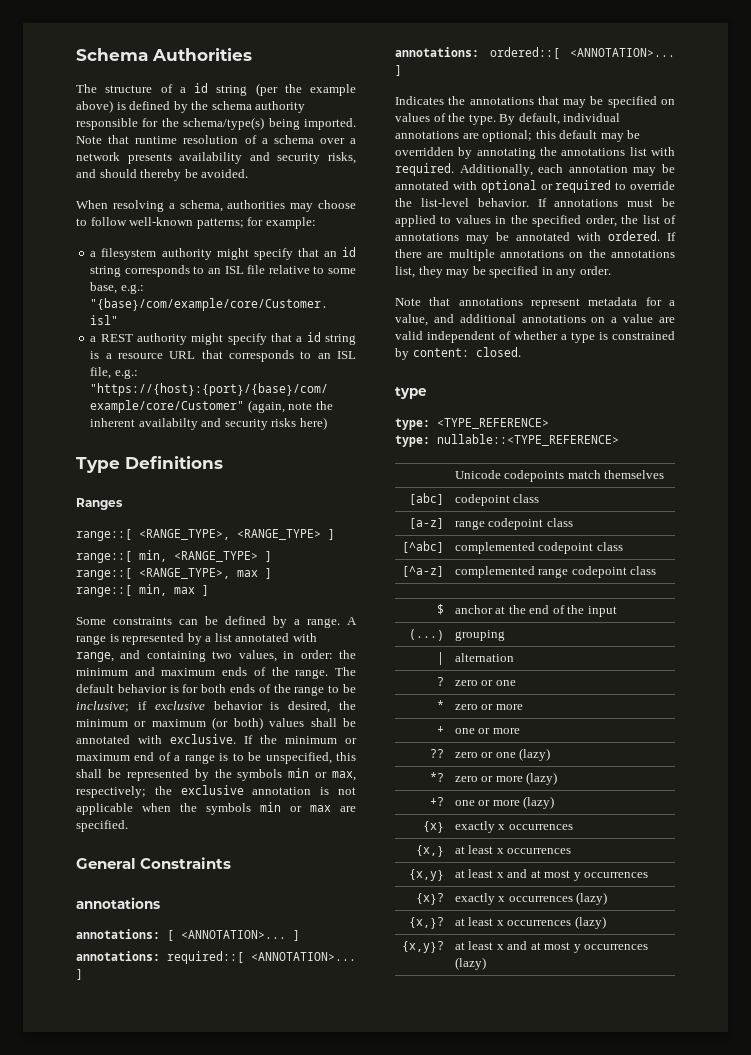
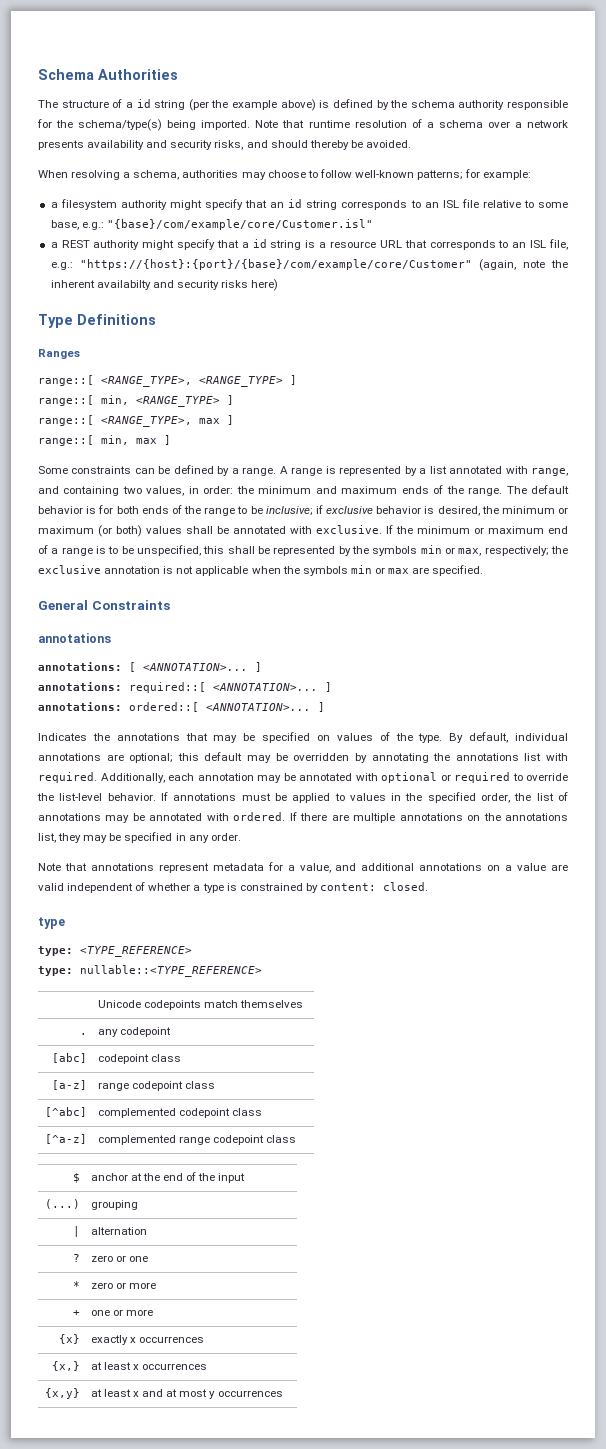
+ . | any codepoint
- ?? | zero or one (lazy)
- *? | zero or more (lazy)
- +? | one or more (lazy)
- {x}? | exactly x occurrences (lazy)
- {x,}? | at least x occurrences (lazy)
- {x,y}? | at least x and at most y occurrences (lazy)

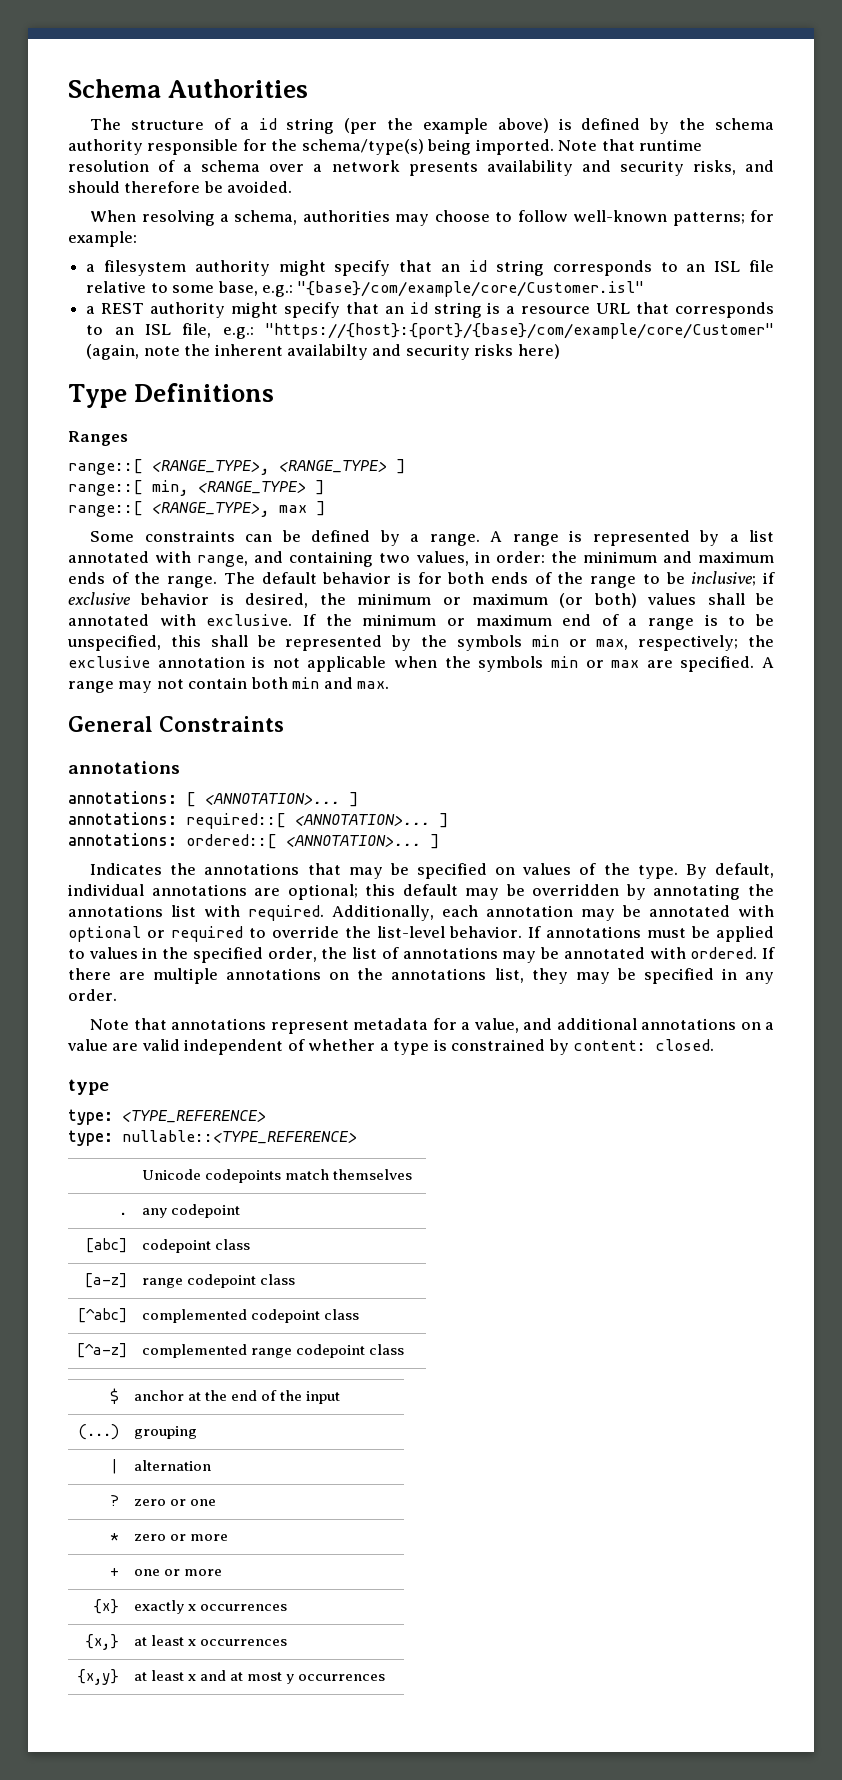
- Note that runtime resolution of a schema over a network presents availability and security risks, and should thereby be avoided.
+ Note that runtime resolution of a schema over a network presents availability and security risks, and should therefore be avoided.
- a REST authority might specify that a id string is a resource URL that corresponds to an ISL file, e.g.: "https://{host}:{port}/{base}/com/example/core/Customer" (again, note the inherent availabilty and security risks here)
+ a REST authority might specify that an id string is a resource URL that corresponds to an ISL file, e.g.: "https://{host}:{port}/{base}/com/example/core/Customer" (again, note the inherent availabilty and security risks here)
- range::[ min, max ]
+ A range may not contain both min and max.

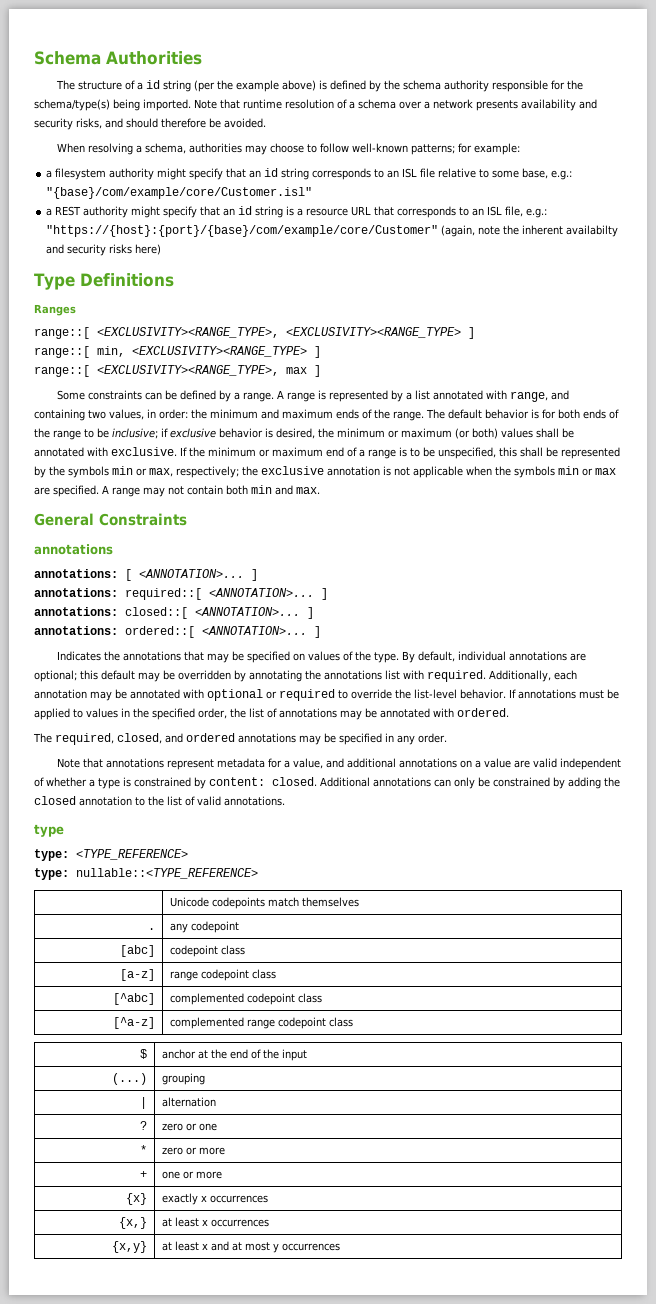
- range::[ <RANGE_TYPE>, <RANGE_TYPE> ]
+ range::[ <EXCLUSIVITY><RANGE_TYPE>, <EXCLUSIVITY><RANGE_TYPE> ]
- range::[ min, <RANGE_TYPE> ]
- range::[ <RANGE_TYPE>, max ]
+ range::[ min, <EXCLUSIVITY><RANGE_TYPE> ]
+ range::[ <EXCLUSIVITY><RANGE_TYPE>, max ]
+ annotations: closed::[ <ANNOTATION>... ]
- If annotations must be applied to values in the specified order, the list of annotations may be annotated with ordered. If there are multiple annotations on the annotations list, they may be specified in any order.
+ If annotations must be applied to values in the specified order, the list of annotations may be annotated with ordered.
+ The required, closed, and ordered annotations may be specified in any order.
+ Additional annotations can only be constrained by adding the closed annotation to the list of valid annotations.

